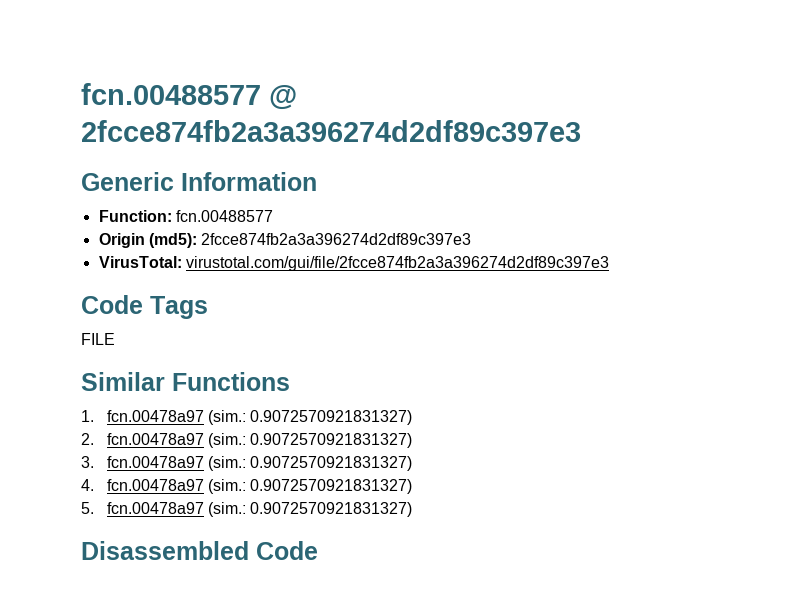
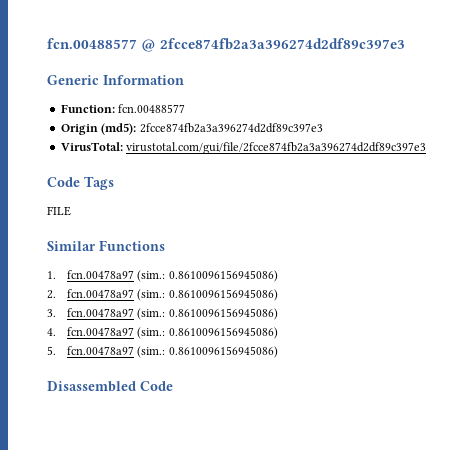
- 1. fcn.00478a97 (sim.: 0.9072570921831327)
+ 1. fcn.00478a97 (sim.: 0.8610096156945086)
- 2. fcn.00478a97 (sim.: 0.9072570921831327)
+ 2. fcn.00478a97 (sim.: 0.8610096156945086)
- 3. fcn.00478a97 (sim.: 0.9072570921831327)
+ 3. fcn.00478a97 (sim.: 0.8610096156945086)
- 4. fcn.00478a97 (sim.: 0.9072570921831327)
+ 4. fcn.00478a97 (sim.: 0.8610096156945086)
- 5. fcn.00478a97 (sim.: 0.9072570921831327)
+ 5. fcn.00478a97 (sim.: 0.8610096156945086)

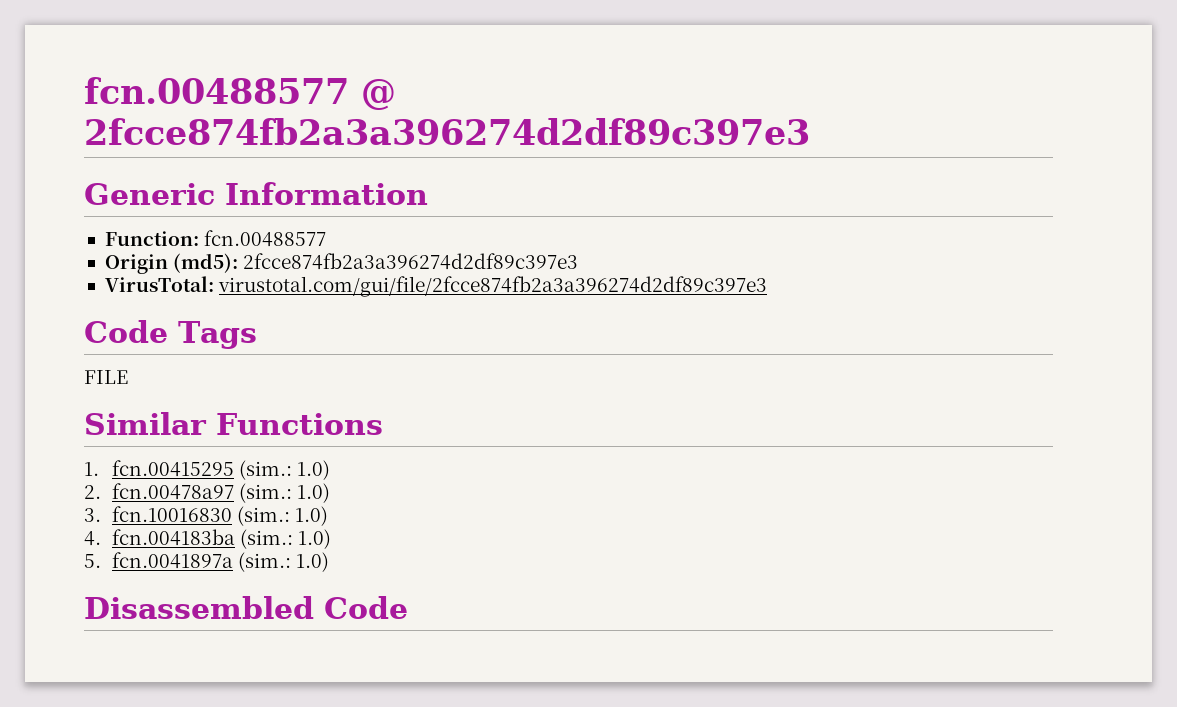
- 1. fcn.00478a97 (sim.: 0.8610096156945086)
+ 1. fcn.00415295 (sim.: 1.0)
- 2. fcn.00478a97 (sim.: 0.8610096156945086)
+ 2. fcn.00478a97 (sim.: 1.0)
- 3. fcn.00478a97 (sim.: 0.8610096156945086)
- 4. fcn.00478a97 (sim.: 0.8610096156945086)
- 5. fcn.00478a97 (sim.: 0.8610096156945086)
+ 3. fcn.10016830 (sim.: 1.0)
+ 4. fcn.004183ba (sim.: 1.0)
+ 5. fcn.0041897a (sim.: 1.0)

